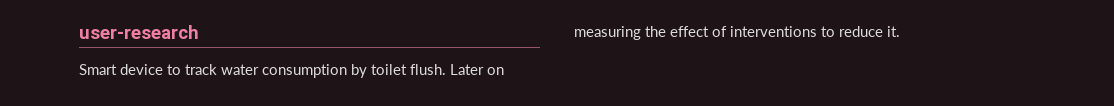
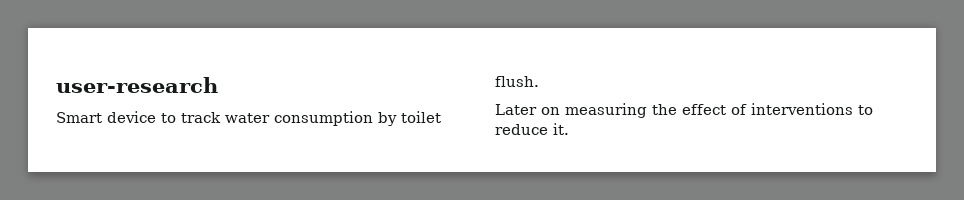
- Smart device to track water consumption by toilet flush. Later on measuring the effect of interventions to reduce it.
+ Smart device to track water consumption by toilet flush.
+ Later on measuring the effect of interventions to reduce it.

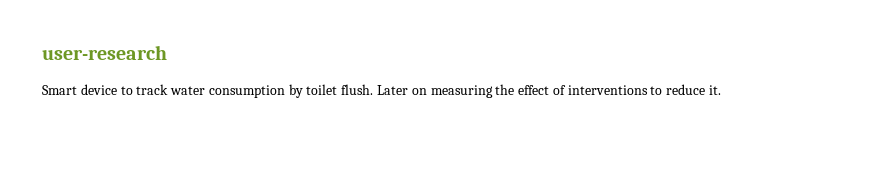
- Smart device to track water consumption by toilet flush.
- Later on measuring the effect of interventions to reduce it.
+ Smart device to track water consumption by toilet flush. Later on measuring the effect of interventions to reduce it.

